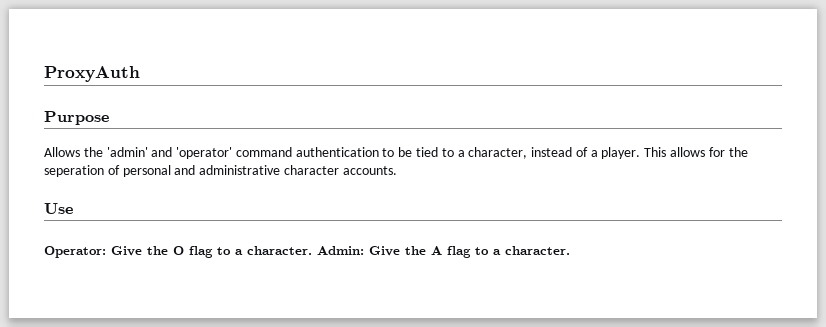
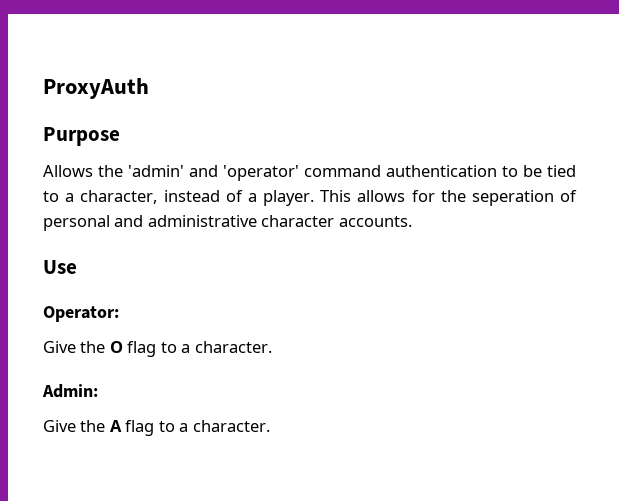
- Operator: Give the O flag to a character. Admin: Give the A flag to a character.
+ Operator:
+ Give the O flag to a character.
+ Admin:
+ Give the A flag to a character.

